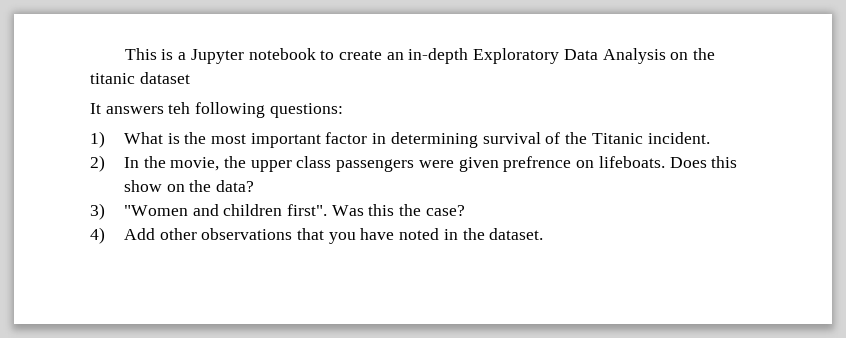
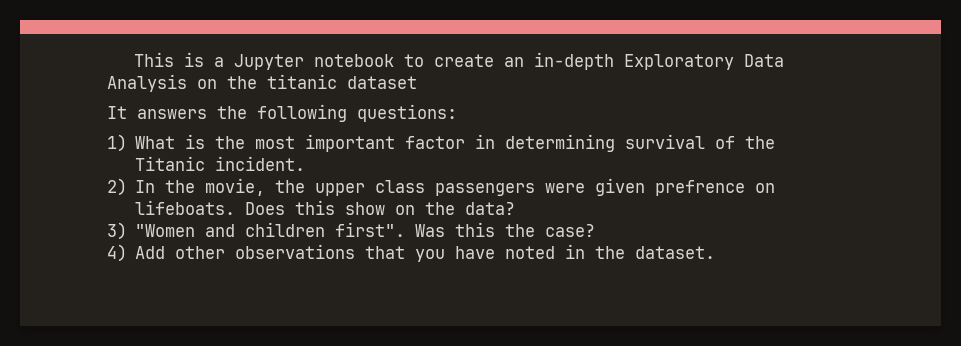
- It answers teh following questions:
+ It answers the following questions:

